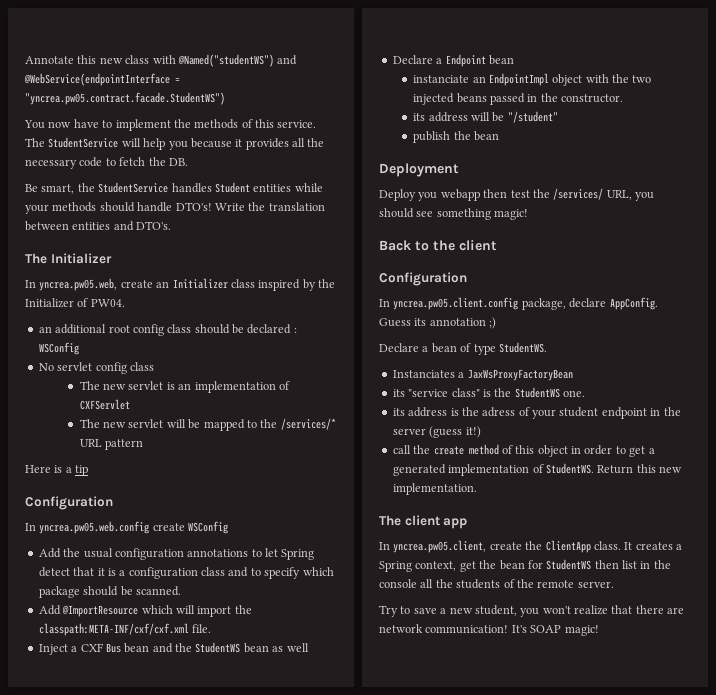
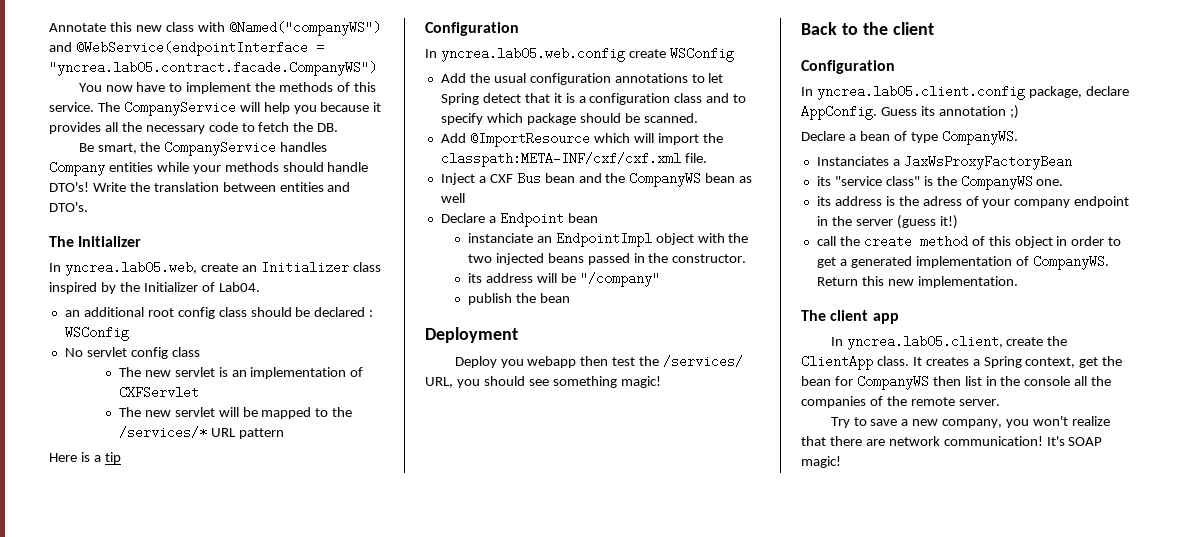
- Annotate this new class with @Named("studentWS") and @WebService(endpointInterface = "yncrea.pw05.contract.facade.StudentWS")
+ Annotate this new class with @Named("companyWS") and @WebService(endpointInterface = "yncrea.lab05.contract.facade.CompanyWS")
- The StudentService will help you because it provides all the necessary code to fetch the DB.
+ The CompanyService will help you because it provides all the necessary code to fetch the DB.
- Be smart, the StudentService handles Student entities while your methods should handle DTO's!
+ Be smart, the CompanyService handles Company entities while your methods should handle DTO's!
- In yncrea.pw05.web, create an Initializer class inspired by the Initializer of PW04.
+ In yncrea.lab05.web, create an Initializer class inspired by the Initializer of Lab04.
- In yncrea.pw05.web.config create WSConfig
+ In yncrea.lab05.web.config create WSConfig
- Inject a CXF Bus bean and the StudentWS bean as well
+ Inject a CXF Bus bean and the CompanyWS bean as well
- its address will be "/student"
+ its address will be "/company"
- In yncrea.pw05.client.config package, declare AppConfig.
+ In yncrea.lab05.client.config package, declare AppConfig.
- Declare a bean of type StudentWS.
+ Declare a bean of type CompanyWS.
- its "service class" is the StudentWS one.
+ its "service class" is the CompanyWS one.
- its address is the adress of your student endpoint in the server (guess it!)
+ its address is the adress of your company endpoint in the server (guess it!)
- call the create method of this object in order to get a generated implementation of StudentWS.
+ call the create method of this object in order to get a generated implementation of CompanyWS.
- In yncrea.pw05.client, create the ClientApp class.
+ In yncrea.lab05.client, create the ClientApp class.
- It creates a Spring context, get the bean for StudentWS then list in the console all the students of the remote server.
+ It creates a Spring context, get the bean for CompanyWS then list in the console all the companies of the remote server.
- Try to save a new student, you won't realize that there are network communication!
+ Try to save a new company, you won't realize that there are network communication!

